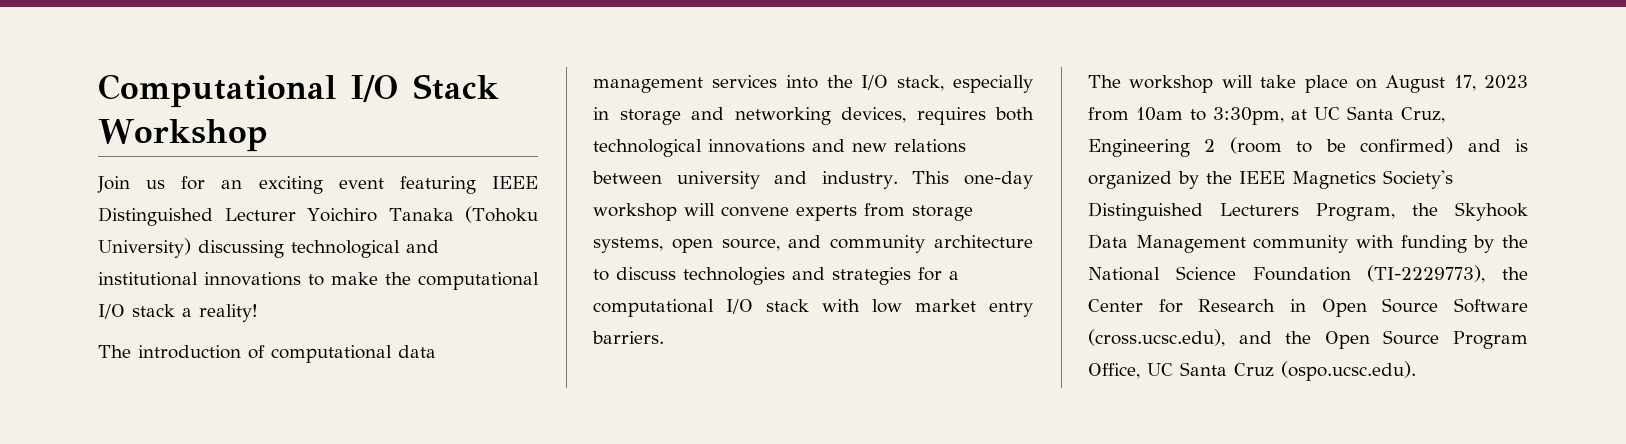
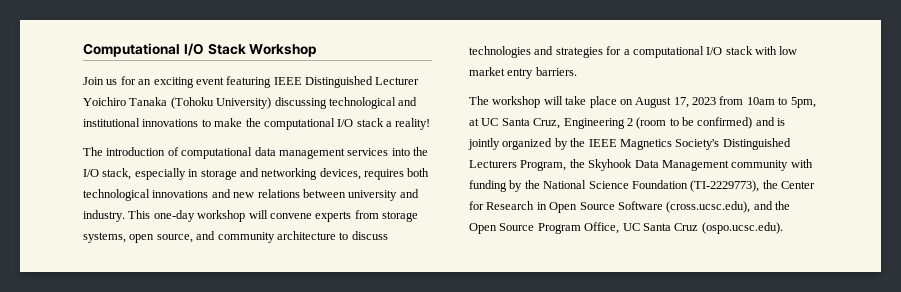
- The workshop will take place on August 17, 2023 from 10am to 3:30pm, at UC Santa Cruz, Engineering 2 (room to be confirmed) and is organized by the IEEE Magnetics Society's Distinguished Lecturers Program, the Skyhook Data Management community with funding by the National Science Foundation (TI-2229773), the Center for Research in Open Source Software (cross.ucsc.edu), and the Open Source Program Office, UC Santa Cruz (ospo.ucsc.edu).
+ The workshop will take place on August 17, 2023 from 10am to 5pm, at UC Santa Cruz, Engineering 2 (room to be confirmed) and is jointly organized by the IEEE Magnetics Society's Distinguished Lecturers Program, the Skyhook Data Management community with funding by the National Science Foundation (TI-2229773), the Center for Research in Open Source Software (cross.ucsc.edu), and the Open Source Program Office, UC Santa Cruz (ospo.ucsc.edu).

